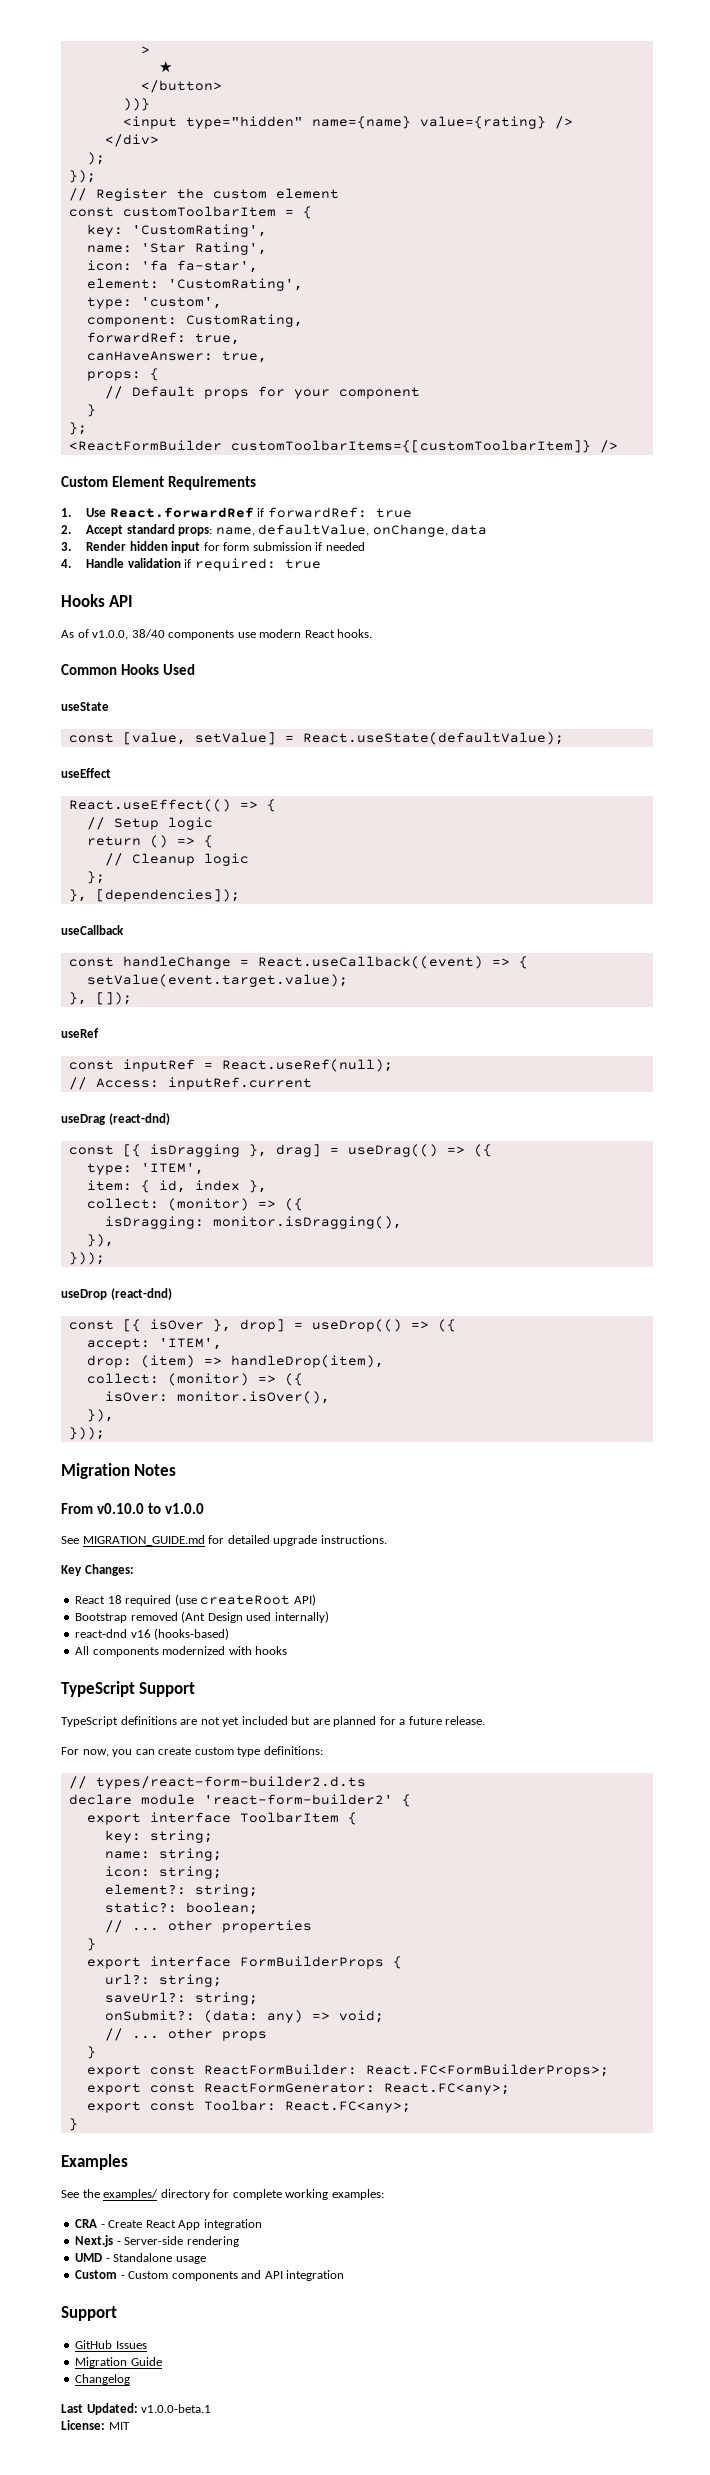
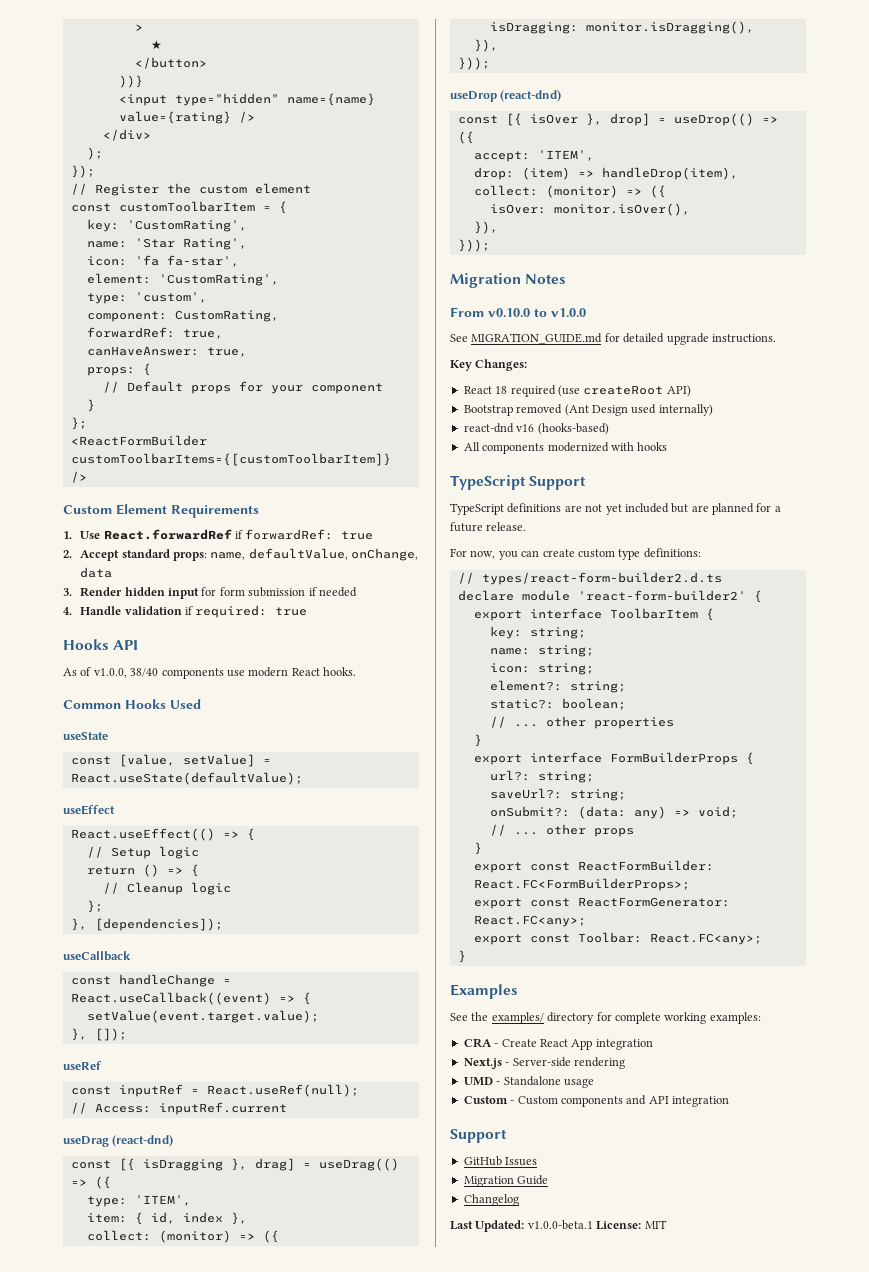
- Last Updated: v1.0.0-beta.1
- License: MIT
+ Last Updated: v1.0.0-beta.1 License: MIT

